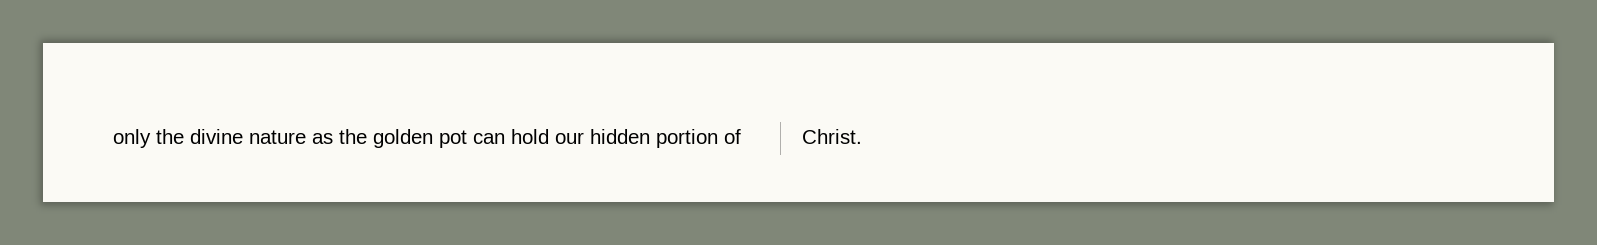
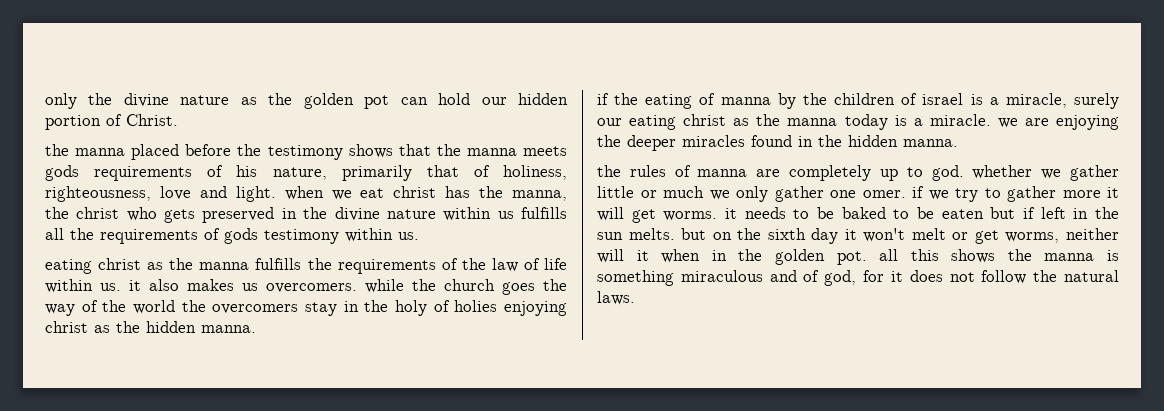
+ the manna placed before the testimony shows that the manna meets gods requirements of his nature, primarily that of holiness, righteousness, love and light. when we eat christ has the manna, the christ who gets preserved in the divine nature within us fulfills all the requirements of gods testimony within us.
+ eating christ as the manna fulfills the requirements of the law of life within us. it also makes us overcomers. while the church goes the way of the world the overcomers stay in the holy of holies enjoying christ as the hidden manna.
+ if the eating of manna by the children of israel is a miracle, surely our eating christ as the manna today is a miracle. we are enjoying the deeper miracles found in the hidden manna.
+ the rules of manna are completely up to god. whether we gather little or much we only gather one omer. if we try to gather more it will get worms. it needs to be baked to be eaten but if left in the sun melts. but on the sixth day it won't melt or get worms, neither will it when in the golden pot. all this shows the manna is something miraculous and of god, for it does not follow the natural laws.

